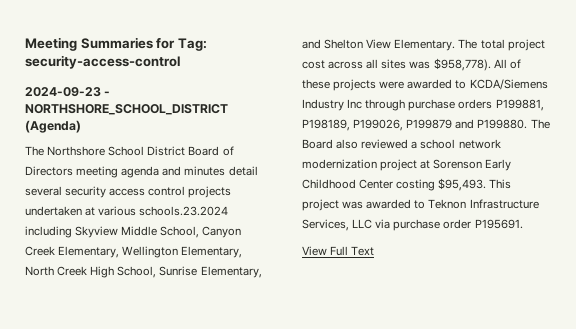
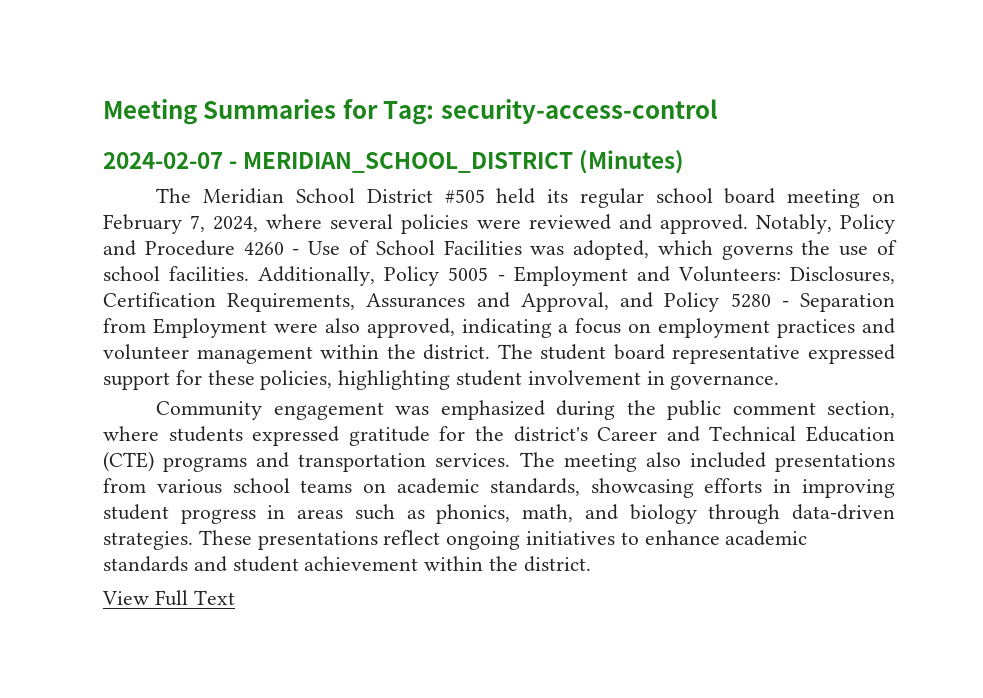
- 2024-09-23 - NORTHSHORE_SCHOOL_DISTRICT (Agenda)
- The Northshore School District Board of Directors meeting agenda and minutes detail several security access control projects undertaken at various schools.23.2024 including Skyview Middle School, Canyon Creek Elementary, Wellington Elementary, North Creek High School, Sunrise Elementary, and Shelton View Elementary. The total project cost across all sites was $958,778). All of these projects were awarded to KCDA/Siemens Industry Inc through purchase orders P199881, P198189, P199026, P199879 and P199880. The Board also reviewed a school network modernization project at Sorenson Early Childhood Center costing $95,493. This project was awarded to Teknon Infrastructure Services, LLC via purchase order P195691.
+ 2024-02-07 - MERIDIAN_SCHOOL_DISTRICT (Minutes)
+ The Meridian School District #505 held its regular school board meeting on February 7, 2024, where several policies were reviewed and approved. Notably, Policy and Procedure 4260 - Use of School Facilities was adopted, which governs the use of school facilities. Additionally, Policy 5005 - Employment and Volunteers: Disclosures, Certification Requirements, Assurances and Approval, and Policy 5280 - Separation from Employment were also approved, indicating a focus on employment practices and volunteer management within the district. The student board representative expressed support for these policies, highlighting student involvement in governance.
+ Community engagement was emphasized during the public comment section, where students expressed gratitude for the district's Career and Technical Education (CTE) programs and transportation services. The meeting also included presentations from various school teams on academic standards, showcasing efforts in improving student progress in areas such as phonics, math, and biology through data-driven strategies. These presentations reflect ongoing initiatives to enhance academic standards and student achievement within the district.

